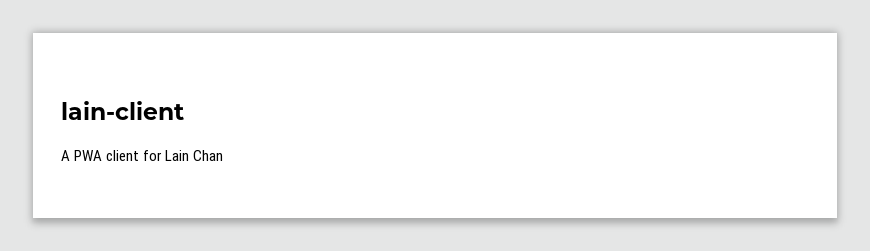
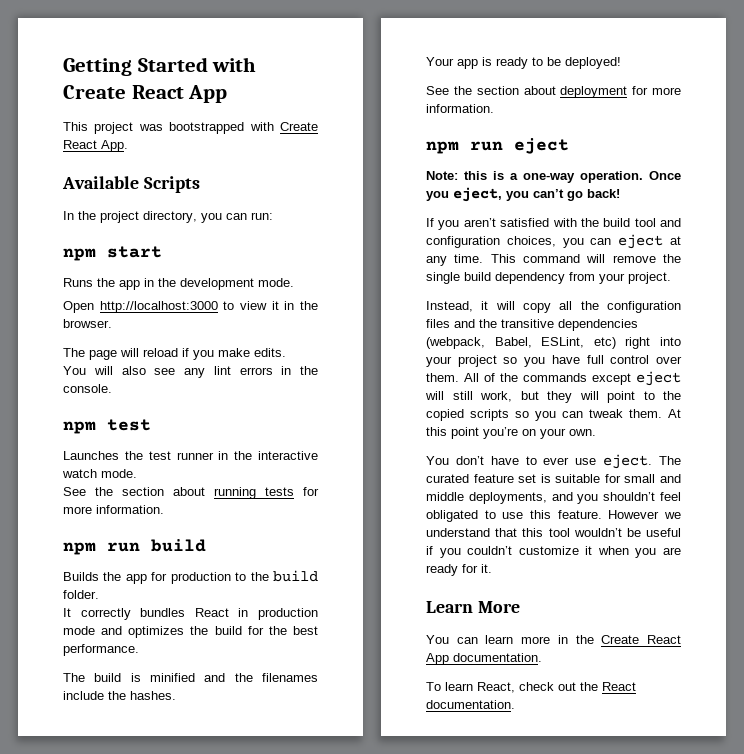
- lain-client
- A PWA client for Lain Chan
+ Getting Started with Create React App
+ This project was bootstrapped with Create React App.
+ Available Scripts
+ In the project directory, you can run:
+ npm start
+ Runs the app in the development mode.
+ Open http://localhost:3000 to view it in the browser.
+ The page will reload if you make edits.
+ You will also see any lint errors in the console.
+ npm test
+ Launches the test runner in the interactive watch mode.
+ See the section about running tests for more information.
+ npm run build
+ Builds the app for production to the build folder.
+ It correctly bundles React in production mode and optimizes the build for the best performance.
+ The build is minified and the filenames include the hashes.
+ Your app is ready to be deployed!
+ See the section about deployment for more information.
+ npm run eject
+ Note: this is a one-way operation. Once you eject, you can’t go back!
+ If you aren’t satisfied with the build tool and configuration choices, you can eject at any time. This command will remove the single build dependency from your project.
+ Instead, it will copy all the configuration files and the transitive dependencies (webpack, Babel, ESLint, etc) right into your project so you have full control over them. All of the commands except eject will still work, but they will point to the copied scripts so you can tweak them. At this point you’re on your own.
+ You don’t have to ever use eject. The curated feature set is suitable for small and middle deployments, and you shouldn’t feel obligated to use this feature. However we understand that this tool wouldn’t be useful if you couldn’t customize it when you are ready for it.
+ Learn More
+ You can learn more in the Create React App documentation.
+ To learn React, check out the React documentation.

